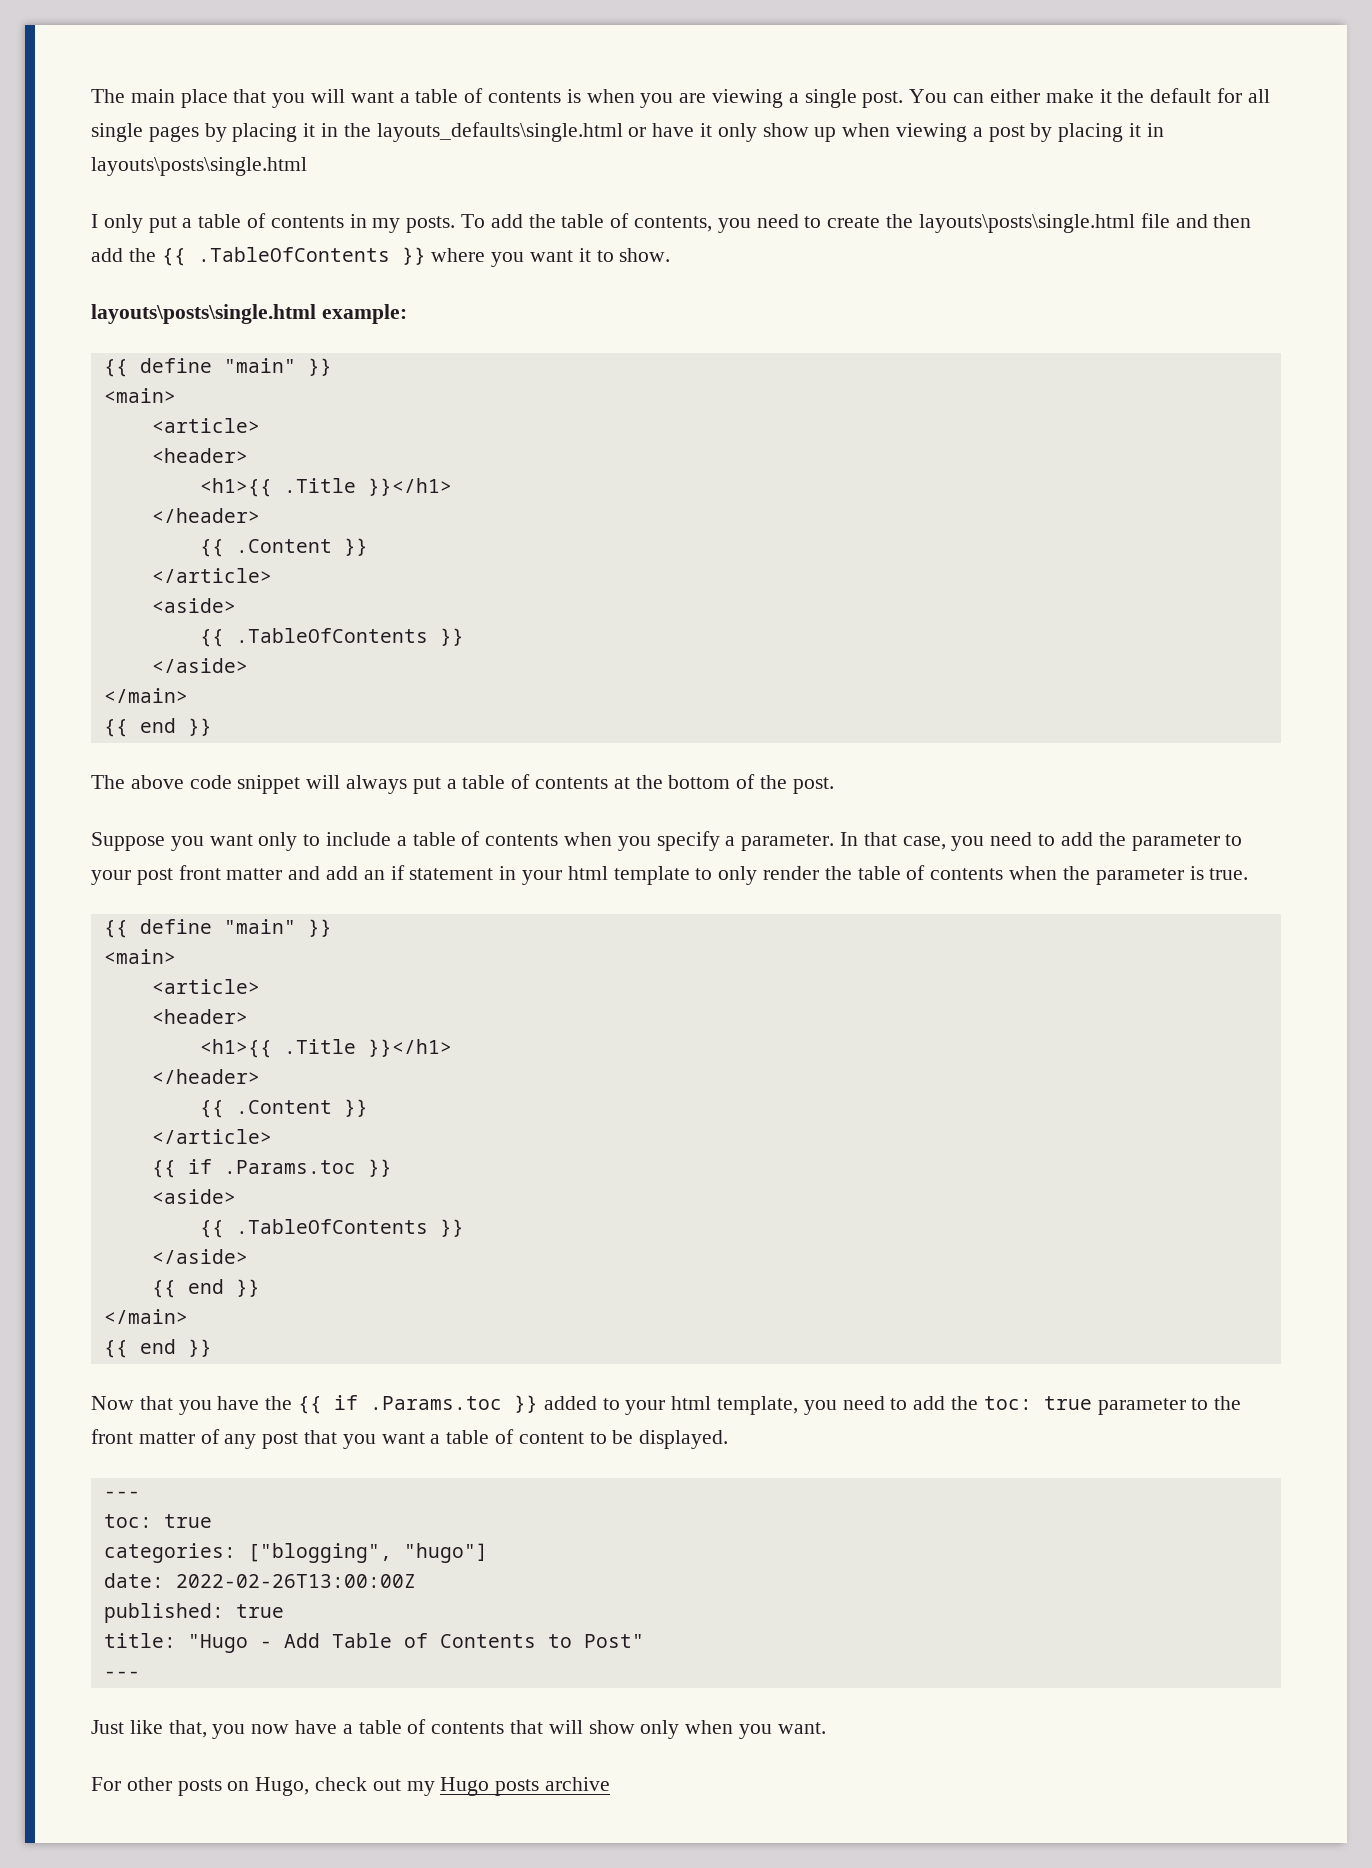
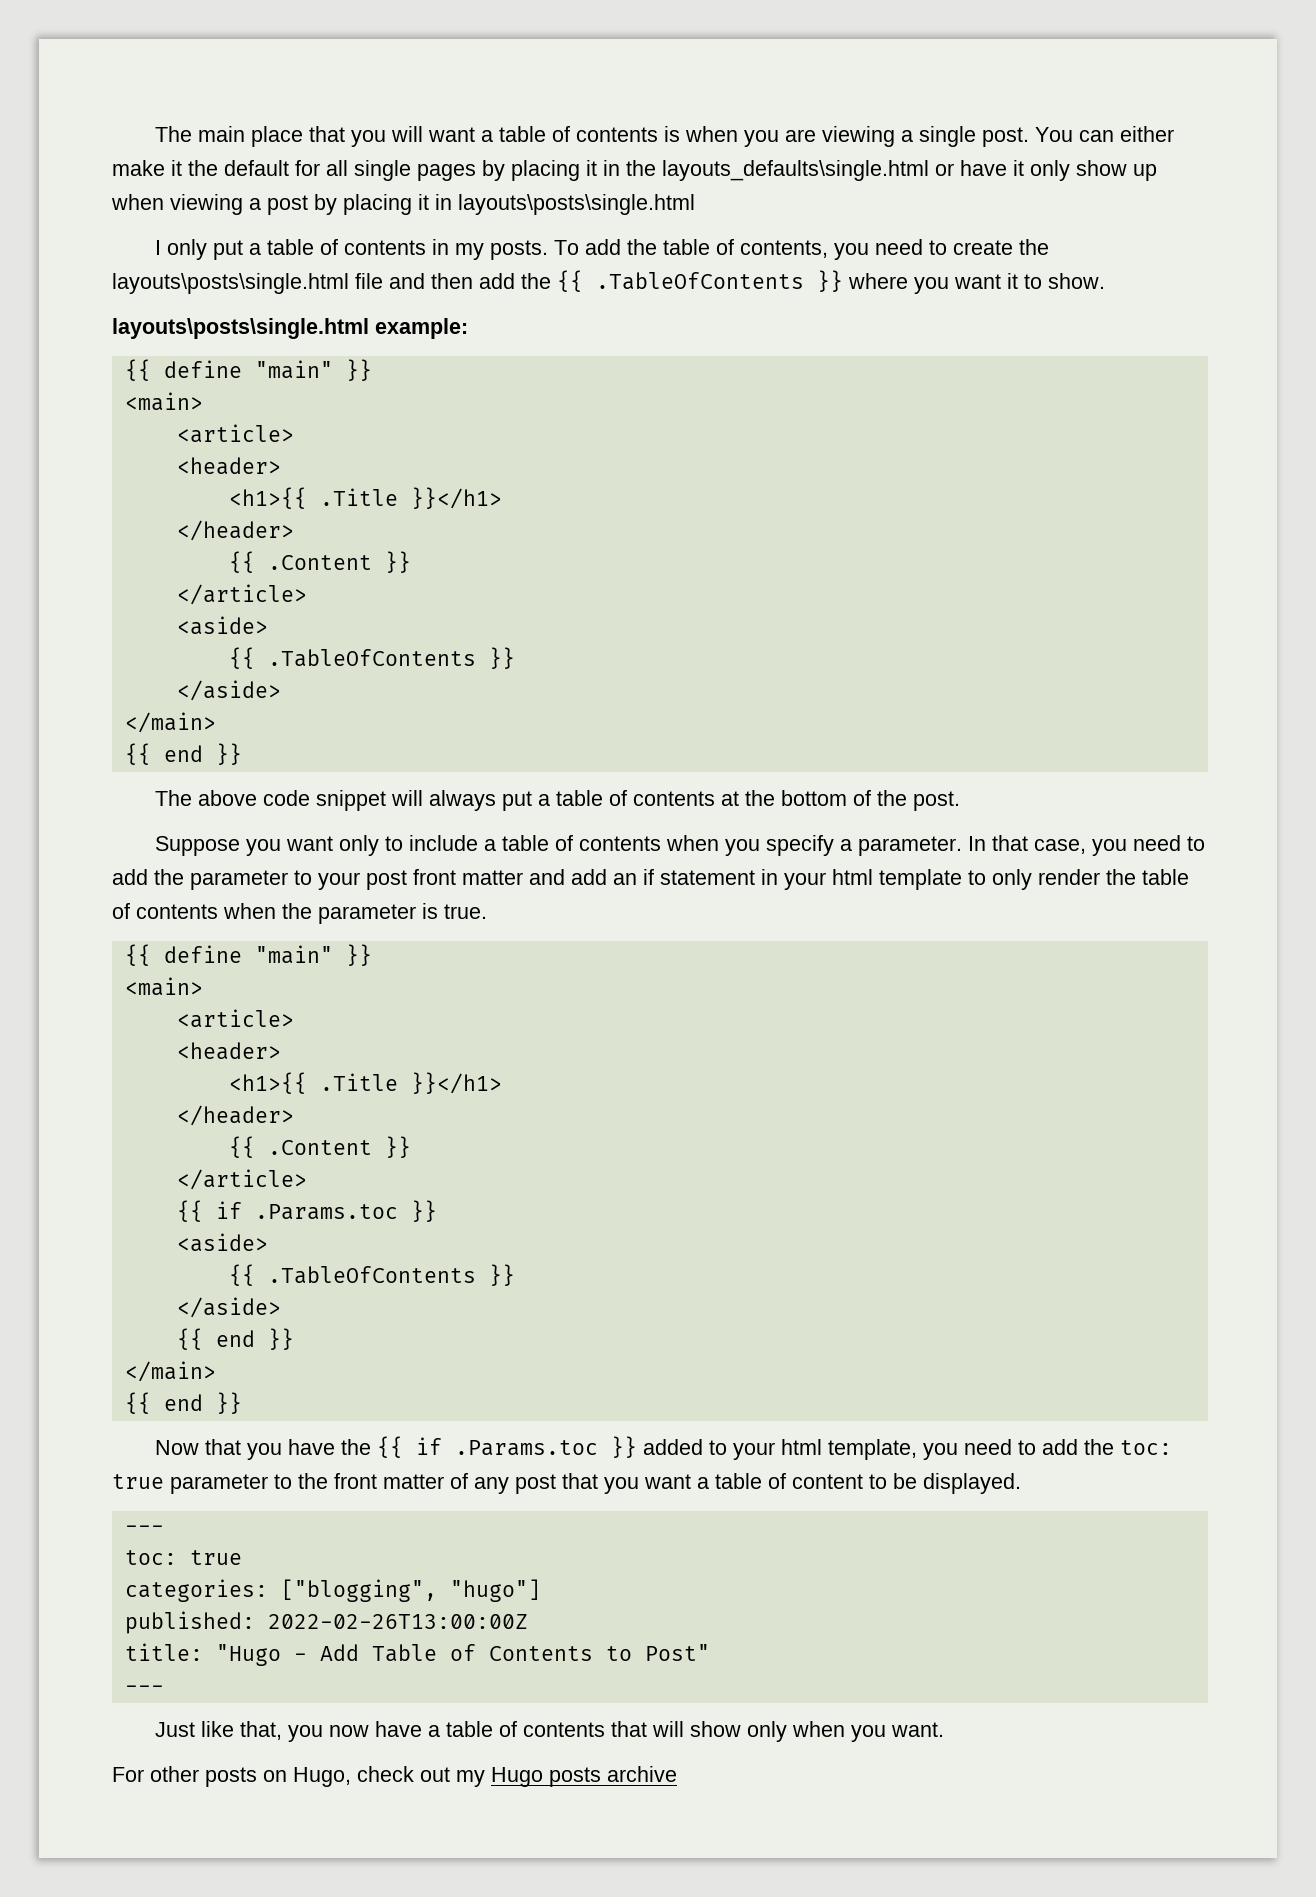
- date: 2022-02-26T13:00:00Z
+ published: 2022-02-26T13:00:00Z
- published: true

